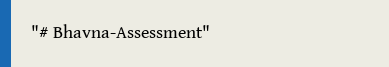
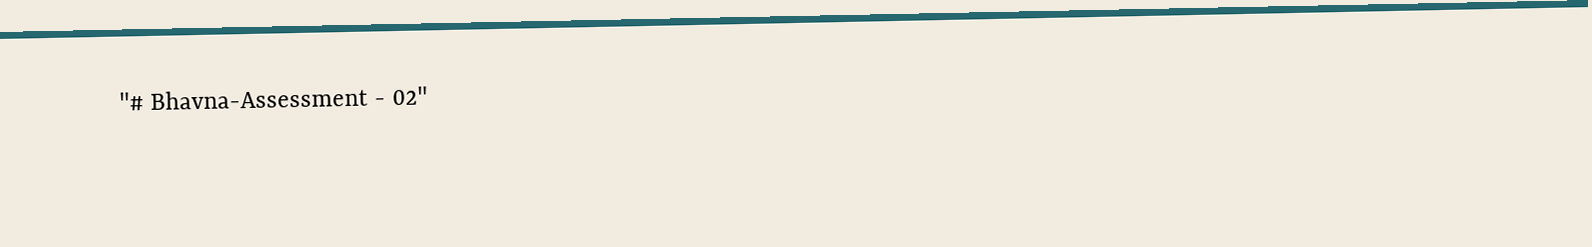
- "# Bhavna-Assessment"
+ "# Bhavna-Assessment - 02"

